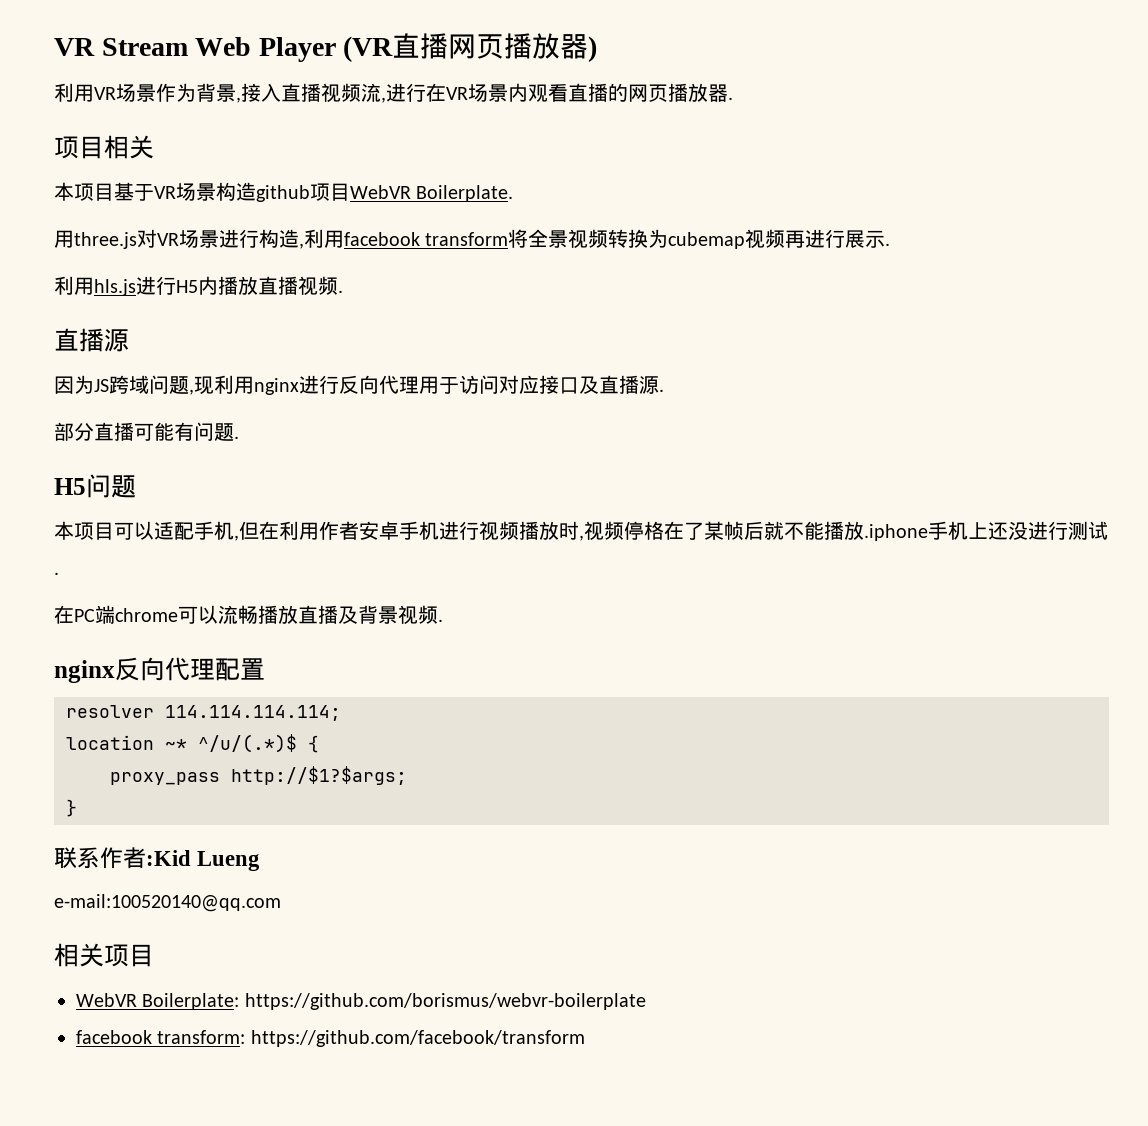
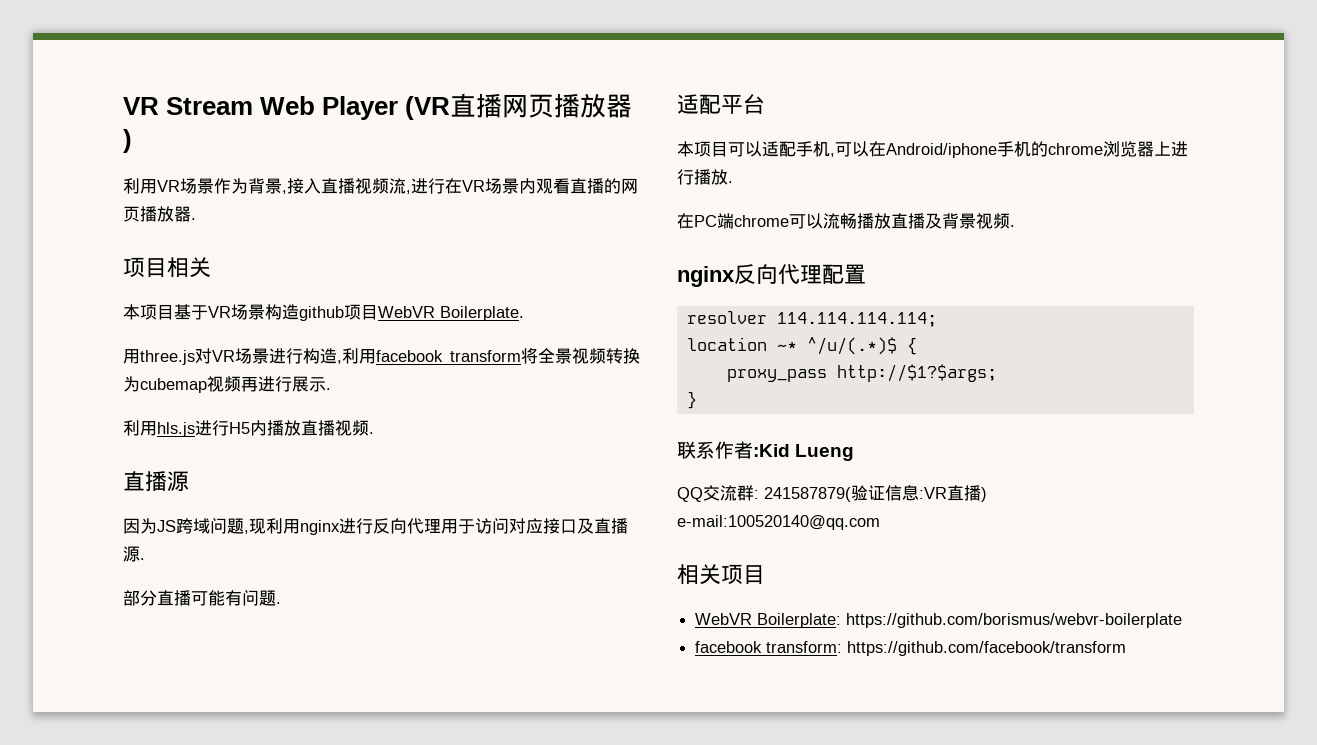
- H5问题
+ 适配平台
- 本项目可以适配手机,但在利用作者安卓手机进行视频播放时,视频停格在了某帧后就不能播放.iphone手机上还没进行测试.
+ 本项目可以适配手机,可以在Android/iphone手机的chrome浏览器上进行播放.
- e-mail:100520140@qq.com
+ QQ交流群: 241587879(验证信息:VR直播) e-mail:100520140@qq.com

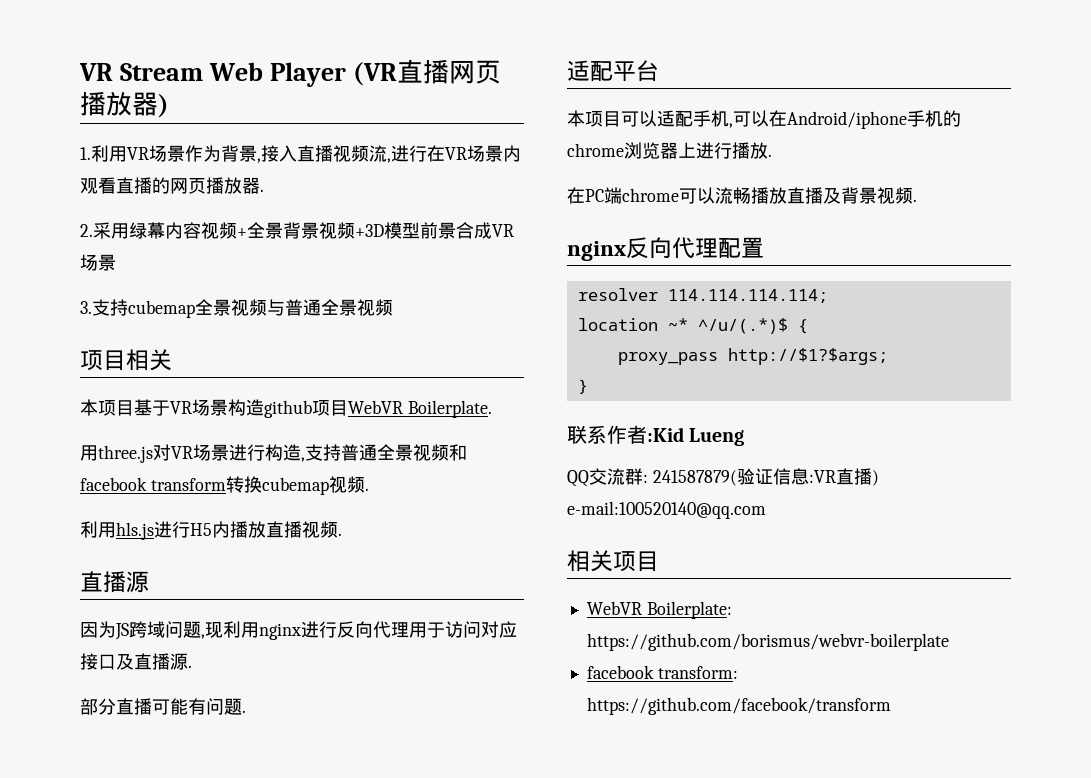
- 利用VR场景作为背景,接入直播视频流,进行在VR场景内观看直播的网页播放器.
+ 1.利用VR场景作为背景,接入直播视频流,进行在VR场景内观看直播的网页播放器.
+ 2.采用绿幕内容视频+全景背景视频+3D模型前景合成VR场景
+ 3.支持cubemap全景视频与普通全景视频
- 用three.js对VR场景进行构造,利用facebook transform将全景视频转换为cubemap视频再进行展示.
+ 用three.js对VR场景进行构造,支持普通全景视频和facebook transform转换cubemap视频.

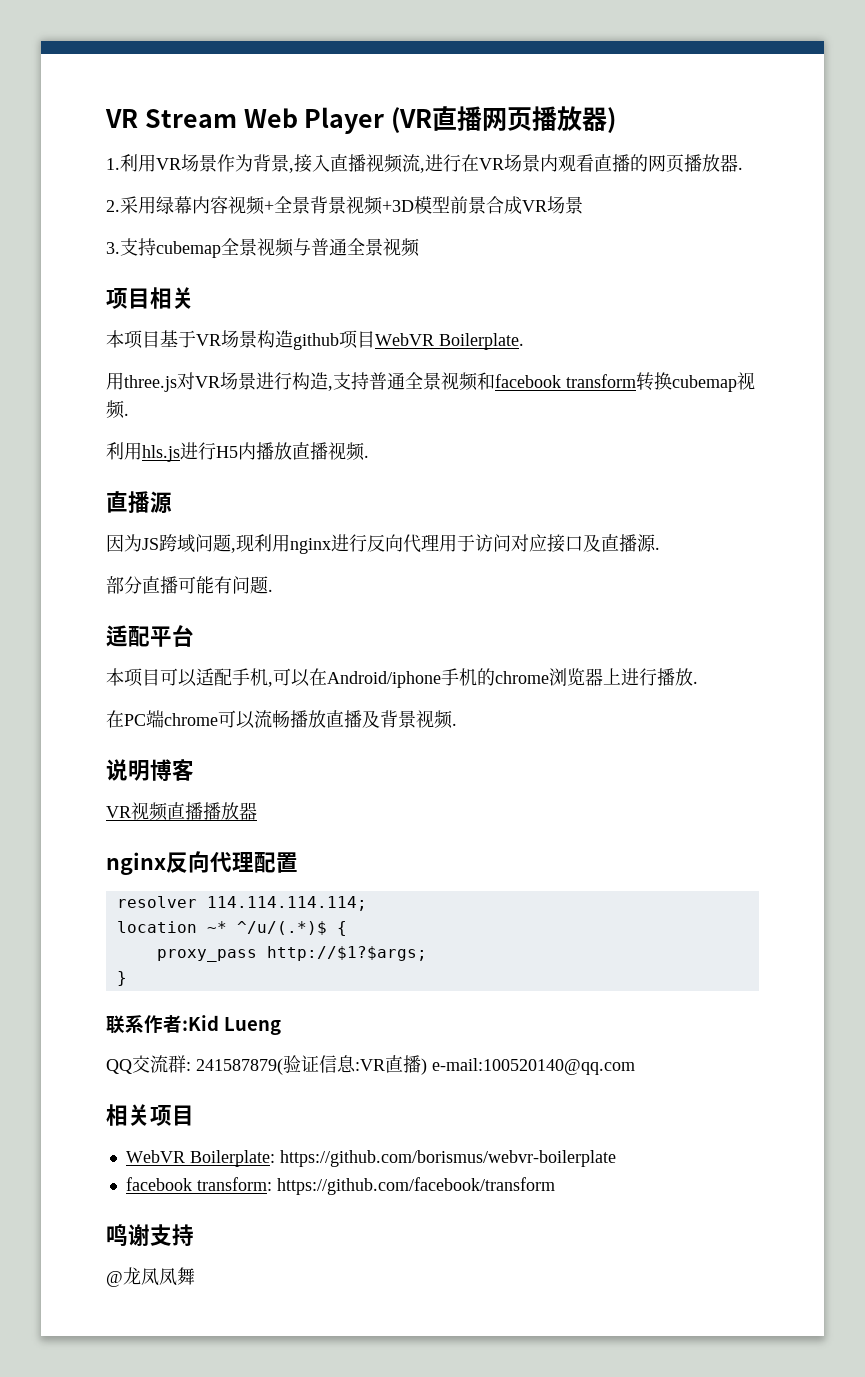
+ 说明博客
+ VR视频直播播放器
+ 鸣谢支持
+ @龙凤凤舞

